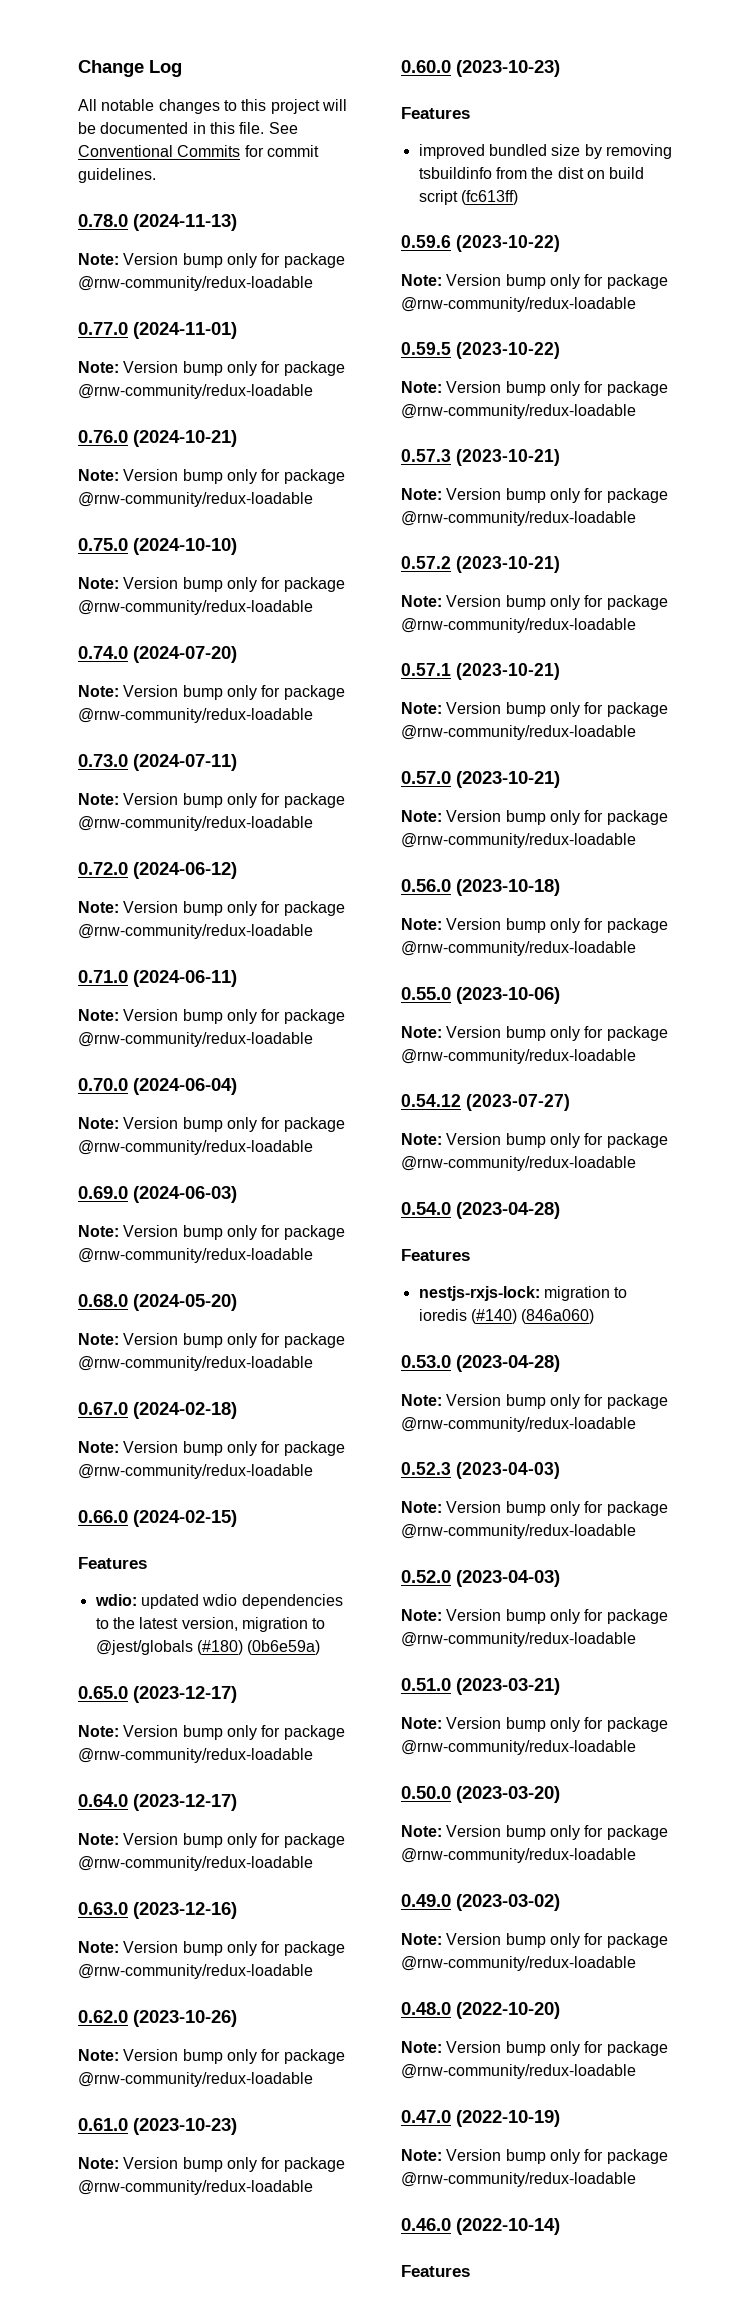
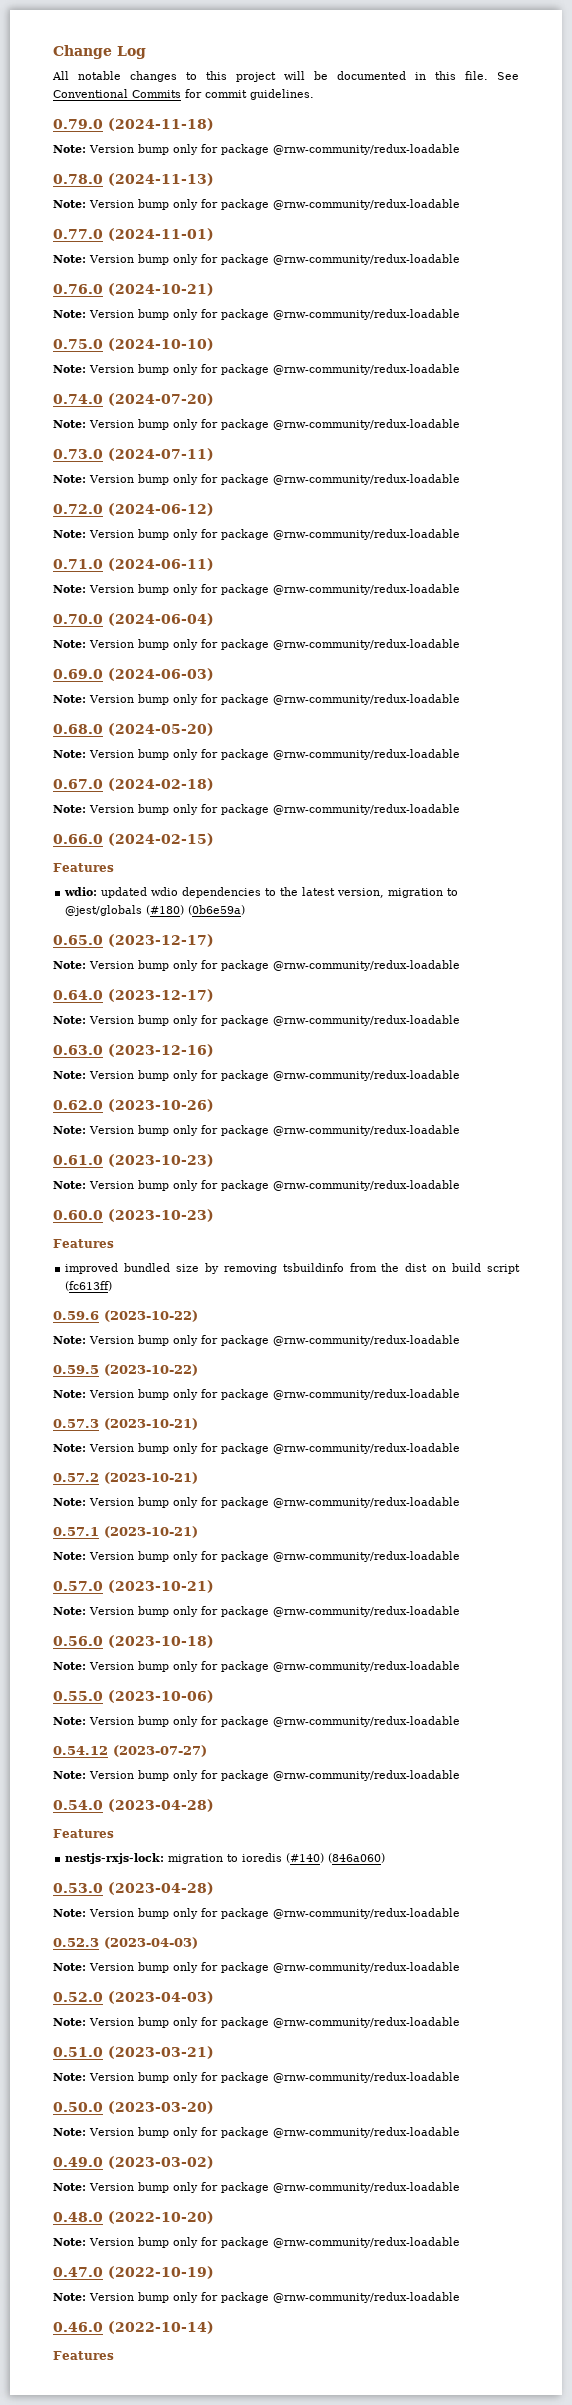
+ 0.79.0 (2024-11-18)
+ Note: Version bump only for package @rnw-community/redux-loadable

